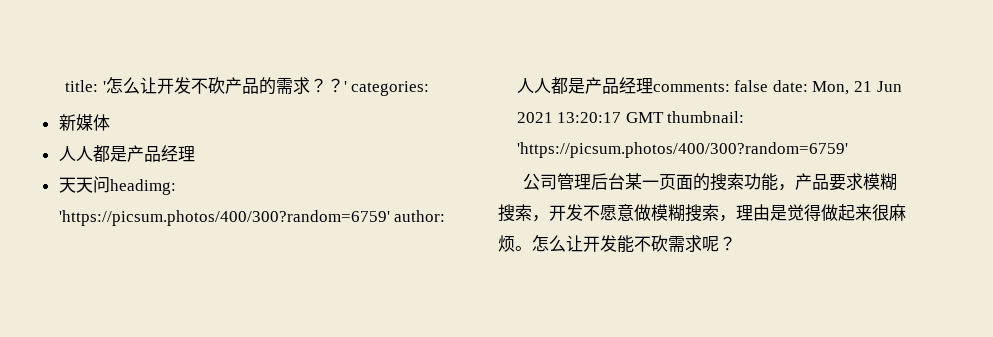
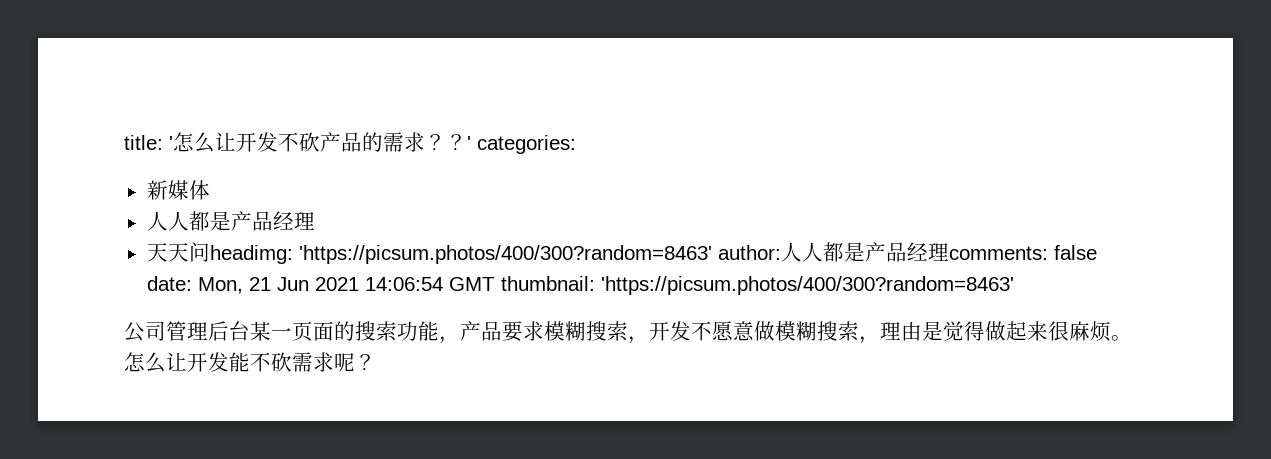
- 天天问headimg: 'https://picsum.photos/400/300?random=6759' author:人人都是产品经理comments: false date: Mon, 21 Jun 2021 13:20:17 GMT thumbnail: 'https://picsum.photos/400/300?random=6759'
+ 天天问headimg: 'https://picsum.photos/400/300?random=8463' author:人人都是产品经理comments: false date: Mon, 21 Jun 2021 14:06:54 GMT thumbnail: 'https://picsum.photos/400/300?random=8463'

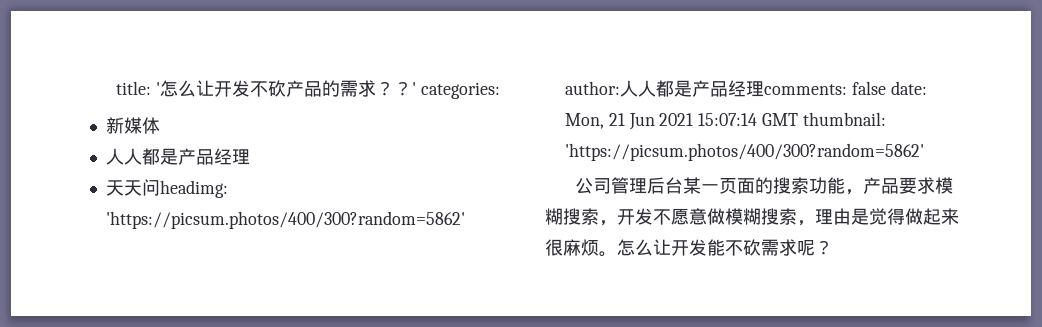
- 天天问headimg: 'https://picsum.photos/400/300?random=8463' author:人人都是产品经理comments: false date: Mon, 21 Jun 2021 14:06:54 GMT thumbnail: 'https://picsum.photos/400/300?random=8463'
+ 天天问headimg: 'https://picsum.photos/400/300?random=5862' author:人人都是产品经理comments: false date: Mon, 21 Jun 2021 15:07:14 GMT thumbnail: 'https://picsum.photos/400/300?random=5862'

